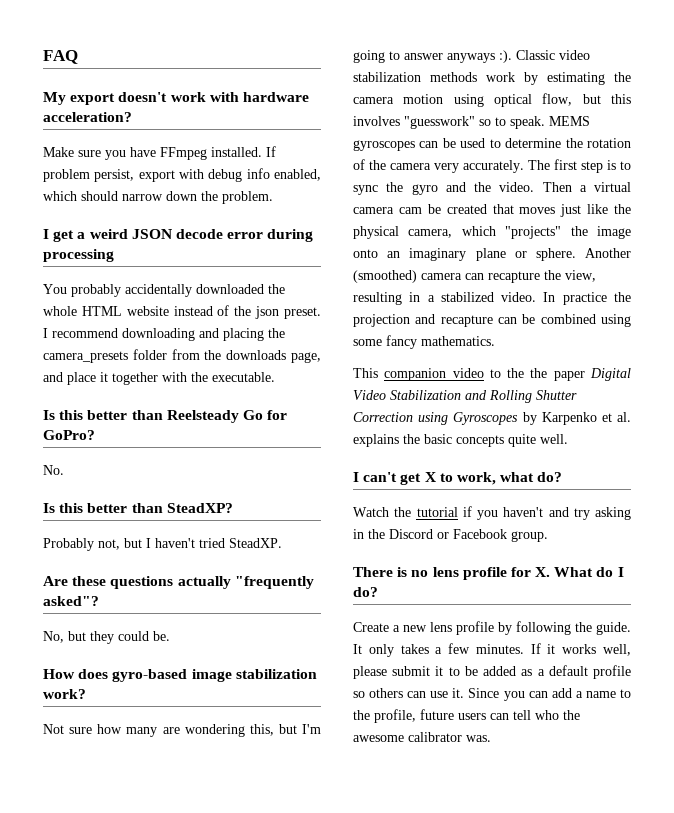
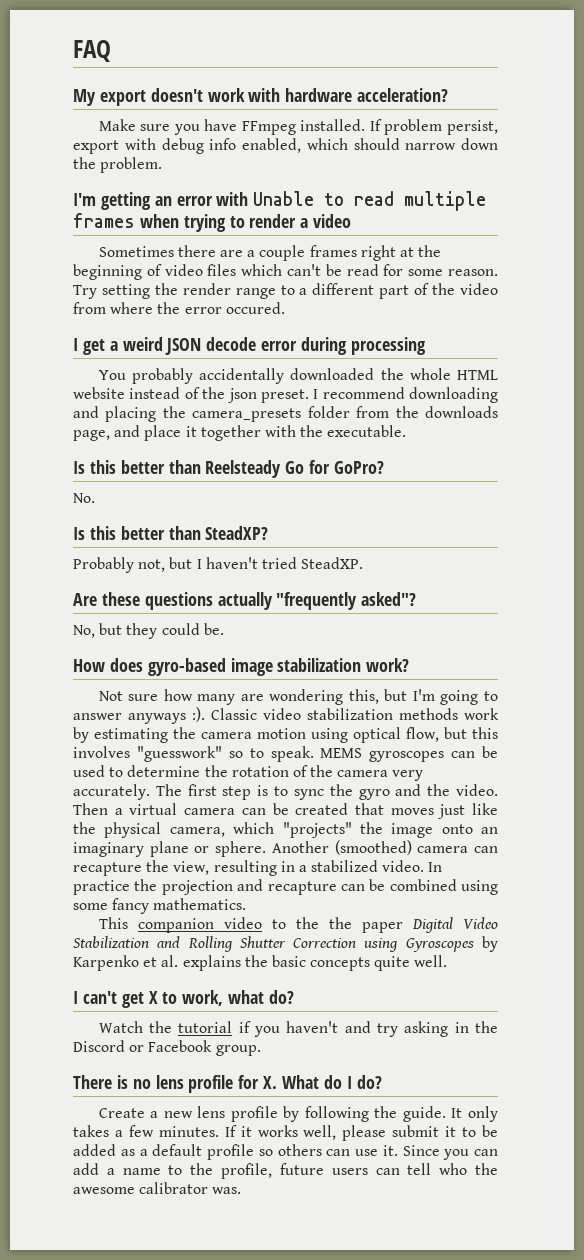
+ I'm getting an error with Unable to read multiple frames when trying to render a video
+ Sometimes there are a couple frames right at the beginning of video files which can't be read for some reason. Try setting the render range to a different part of the video from where the error occured.
- Then a virtual camera cam be created that moves just like the physical camera, which "projects" the image onto an imaginary plane or sphere.
+ Then a virtual camera can be created that moves just like the physical camera, which "projects" the image onto an imaginary plane or sphere.

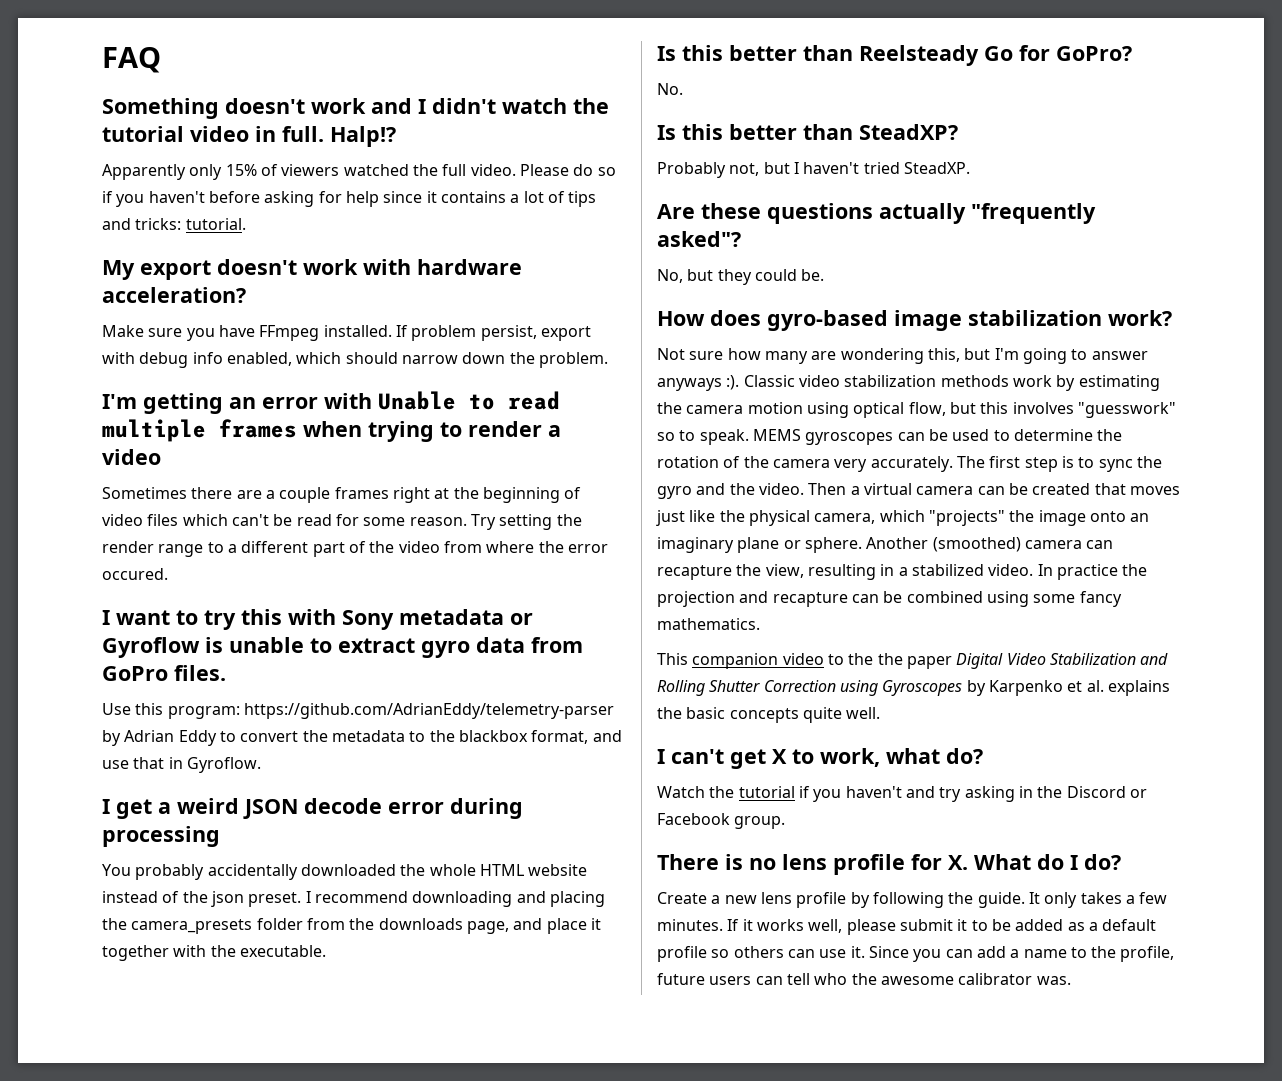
+ Something doesn't work and I didn't watch the tutorial video in full. Halp!?
+ Apparently only 15% of viewers watched the full video. Please do so if you haven't before asking for help since it contains a lot of tips and tricks: tutorial.
+ I want to try this with Sony metadata or Gyroflow is unable to extract gyro data from GoPro files.
+ Use this program: https://github.com/AdrianEddy/telemetry-parser by Adrian Eddy to convert the metadata to the blackbox format, and use that in Gyroflow.

